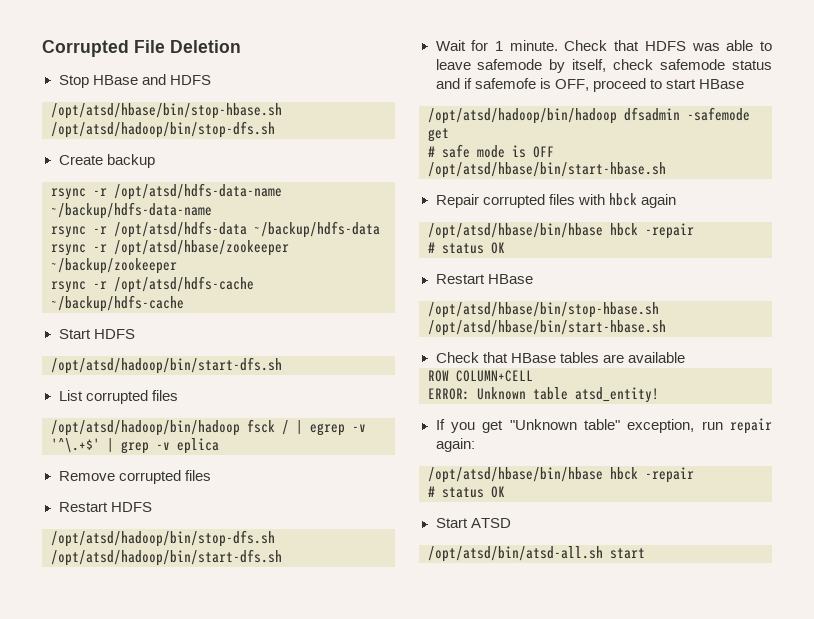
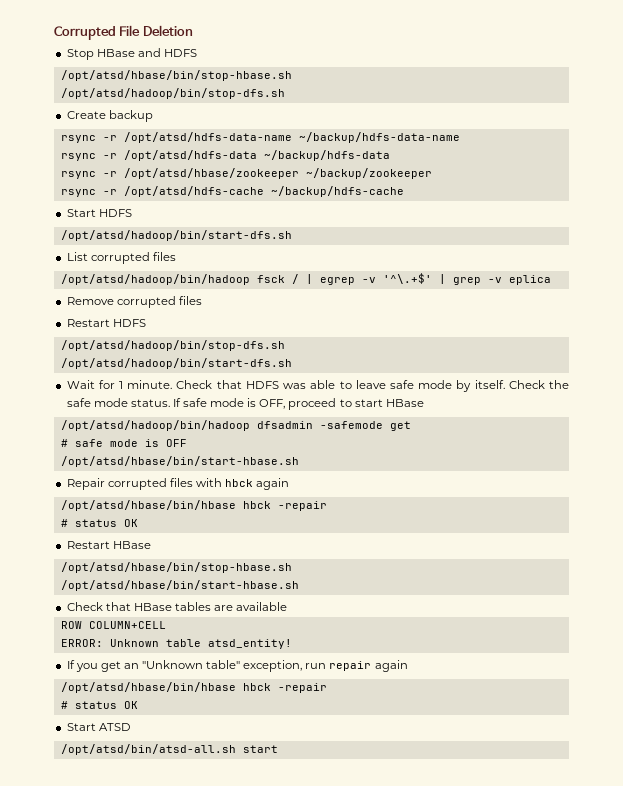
- Check that HDFS was able to leave safemode by itself, check safemode status and if safemofe is OFF, proceed to start HBase
+ Check that HDFS was able to leave safe mode by itself. Check the safe mode status. If safe mode is OFF, proceed to start HBase
- If you get "Unknown table" exception, run repair again:
+ If you get an "Unknown table" exception, run repair again

